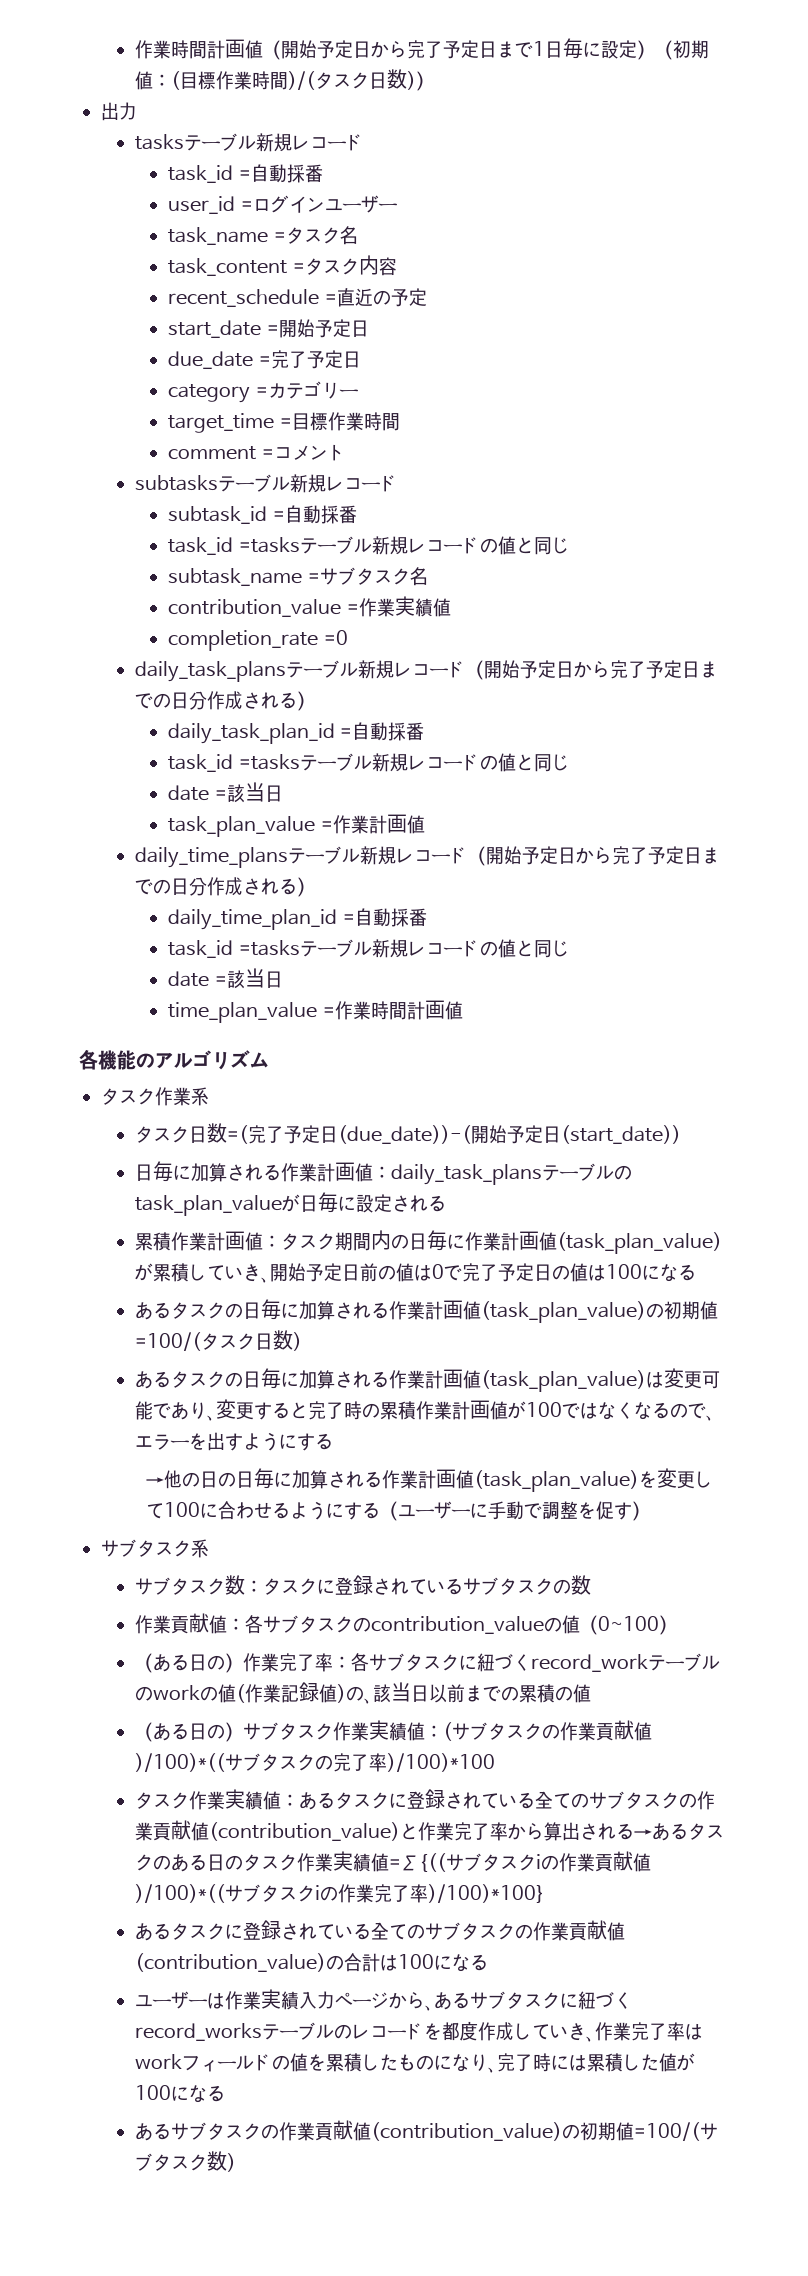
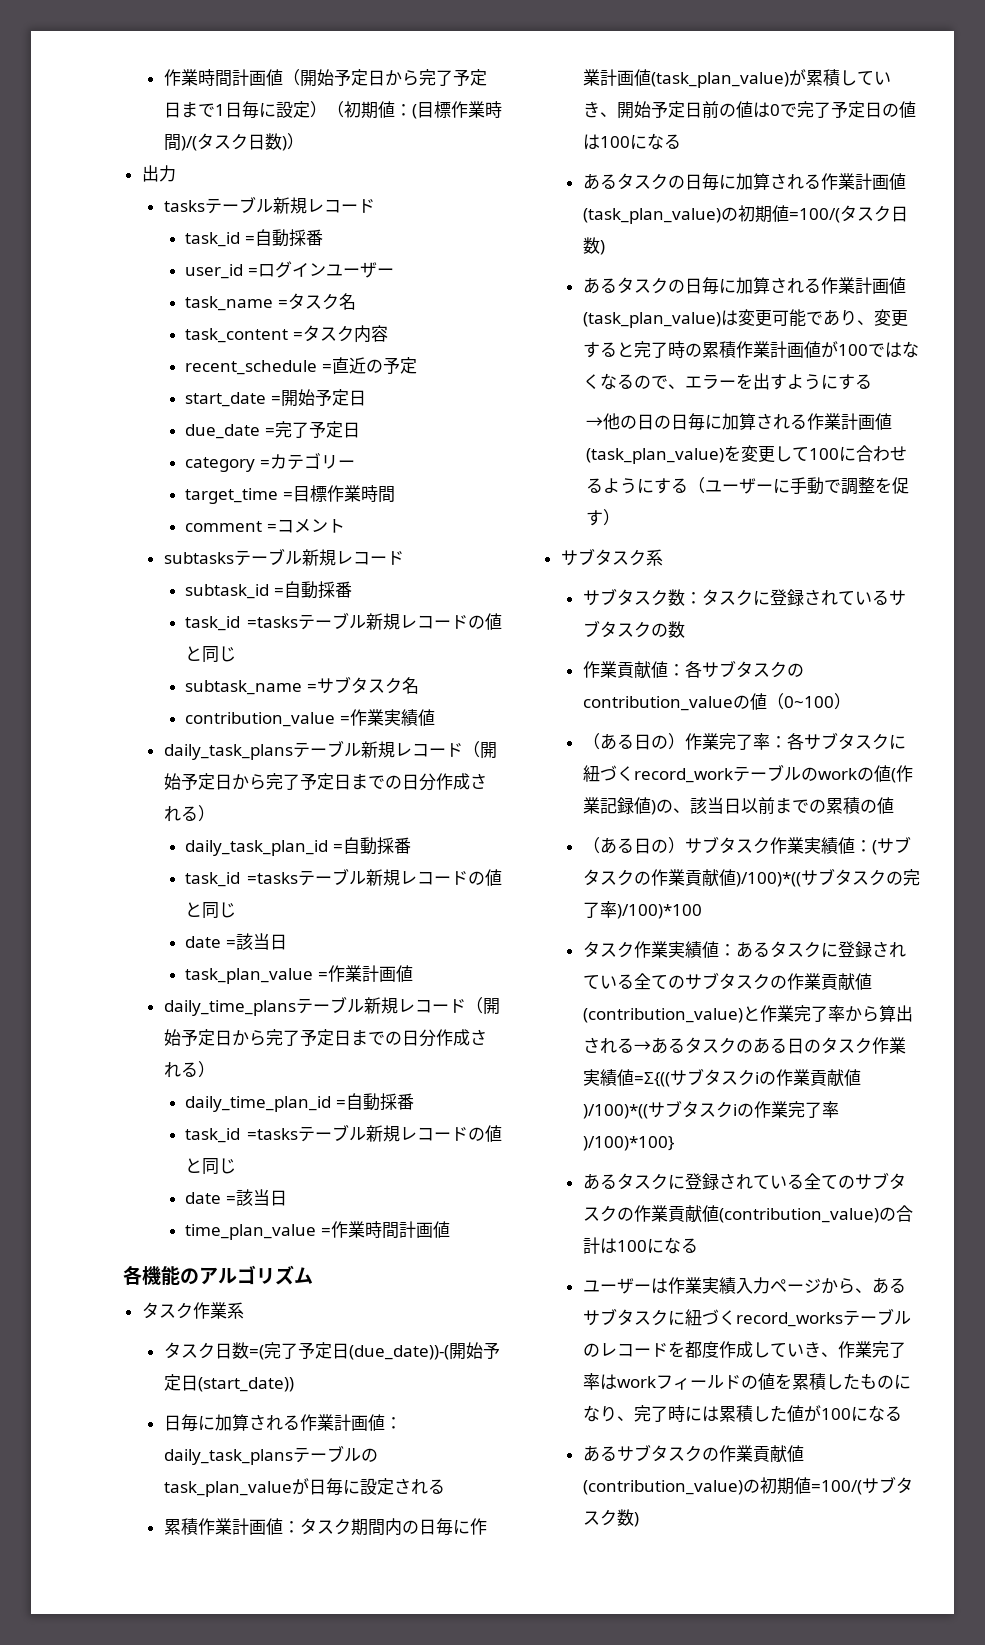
- completion_rate =0

